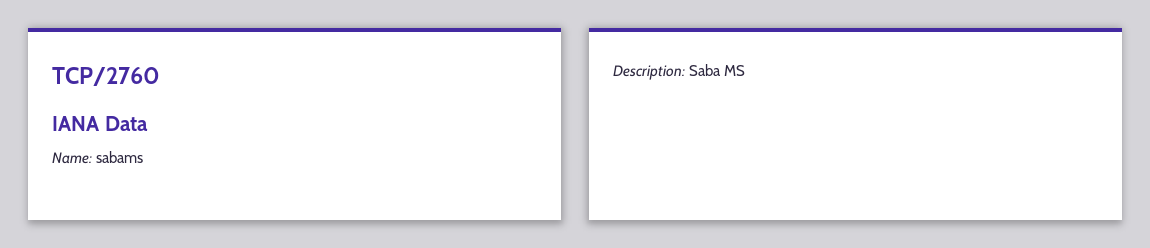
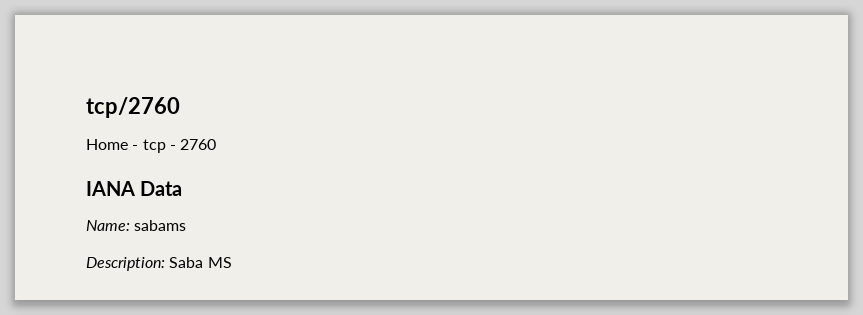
- TCP/2760
+ tcp/2760
+ Home - tcp - 2760

